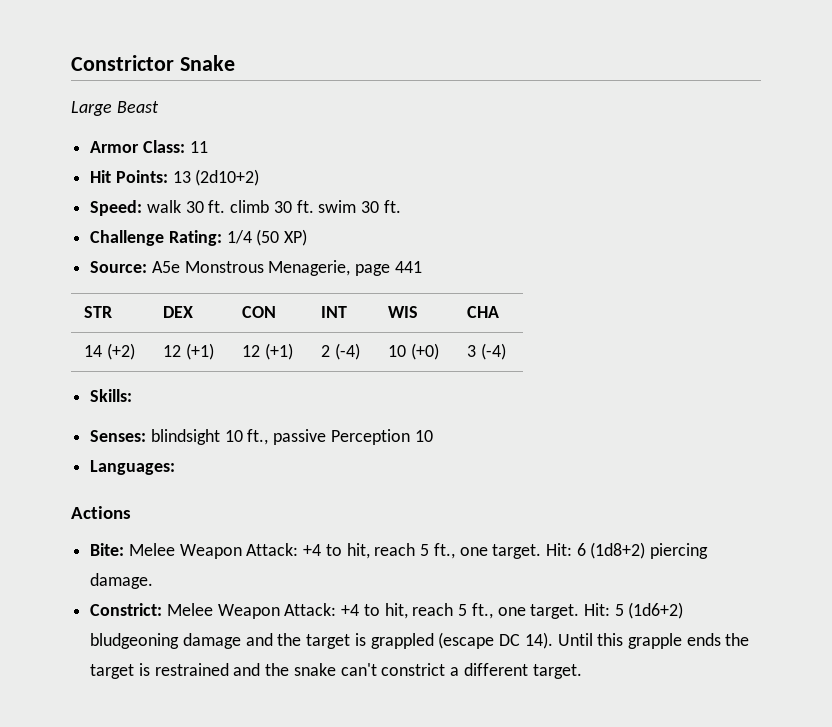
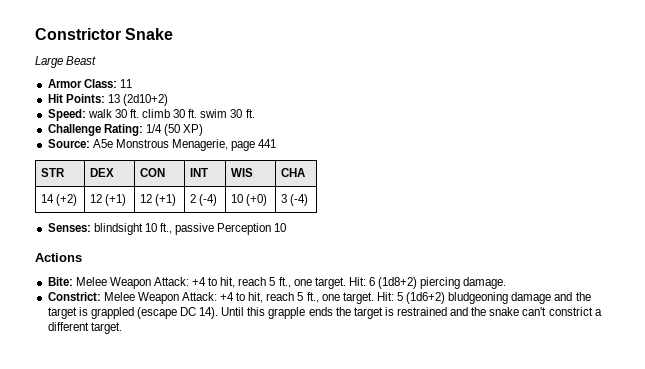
- Skills:
- Languages:

